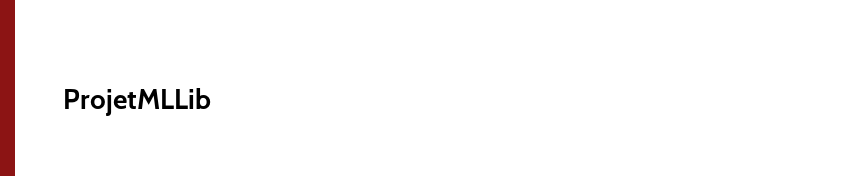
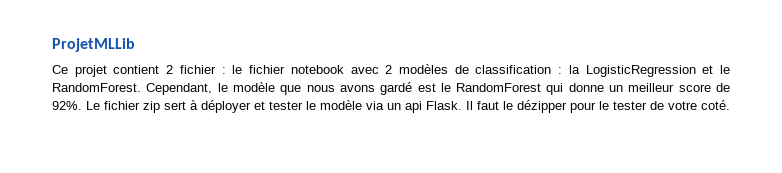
+ Ce projet contient 2 fichier : le fichier notebook avec 2 modèles de classification : la LogisticRegression et le RandomForest. Cependant, le modèle que nous avons gardé est le RandomForest qui donne un meilleur score de 92%. Le fichier zip sert à déployer et tester le modèle via un api Flask. Il faut le dézipper pour le tester de votre coté.

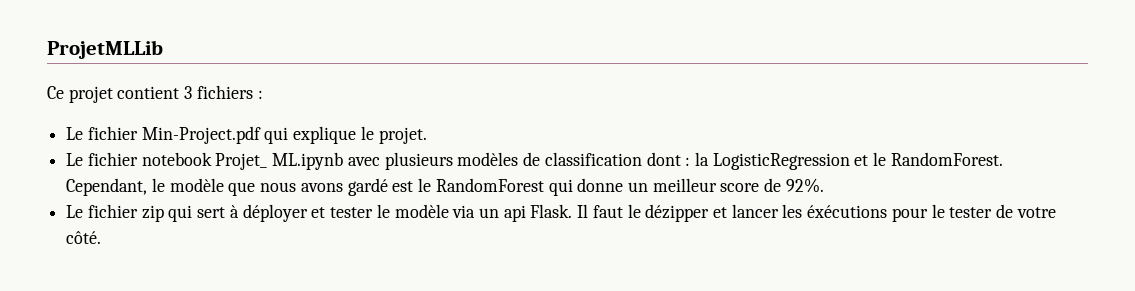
- Ce projet contient 2 fichier : le fichier notebook avec 2 modèles de classification : la LogisticRegression et le RandomForest.
+ Ce projet contient 3 fichiers :
+ Le fichier Min-Project.pdf qui explique le projet.
+ Le fichier notebook Projet_ ML.ipynb avec plusieurs modèles de classification dont : la LogisticRegression et le RandomForest.
- Cependant, le modèle que nous avons gardé est le RandomForest qui donne un meilleur score de 92%. Le fichier zip sert à déployer et tester le modèle via un api Flask.
+ Cependant, le modèle que nous avons gardé est le RandomForest qui donne un meilleur score de 92%.
+ Le fichier zip qui sert à déployer et tester le modèle via un api Flask.
- Il faut le dézipper pour le tester de votre coté.
+ Il faut le dézipper et lancer les éxécutions pour le tester de votre côté.

